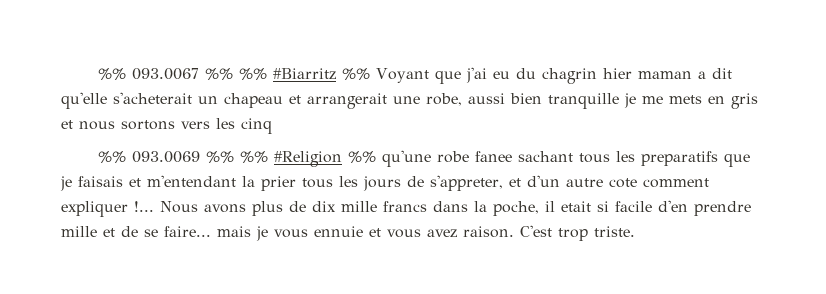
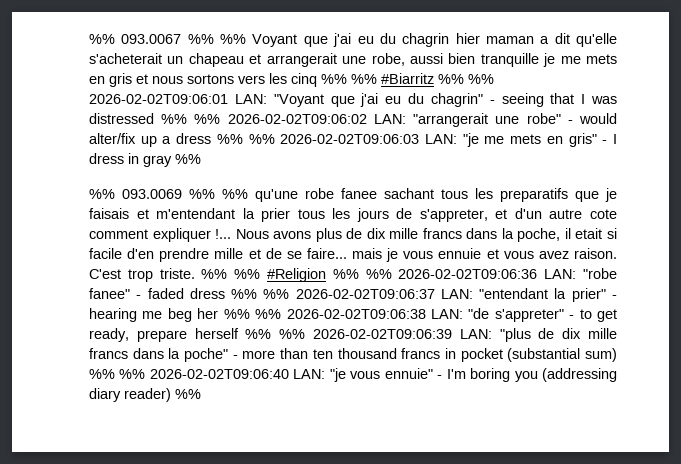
- %% 093.0067 %% %% #Biarritz %% Voyant que j'ai eu du chagrin hier maman a dit qu'elle s'acheterait un chapeau et arrangerait une robe, aussi bien tranquille je me mets en gris et nous sortons vers les cinq
+ %% 093.0067 %% %% Voyant que j'ai eu du chagrin hier maman a dit qu'elle s'acheterait un chapeau et arrangerait une robe, aussi bien tranquille je me mets en gris et nous sortons vers les cinq %% %% #Biarritz %% %% 2026-02-02T09:06:01 LAN: "Voyant que j'ai eu du chagrin" - seeing that I was distressed %% %% 2026-02-02T09:06:02 LAN: "arrangerait une robe" - would alter/fix up a dress %% %% 2026-02-02T09:06:03 LAN: "je me mets en gris" - I dress in gray %%
- %% 093.0069 %% %% #Religion %% qu'une robe fanee sachant tous les preparatifs que je faisais et m'entendant la prier tous les jours de s'appreter, et d'un autre cote comment expliquer !...
+ %% 093.0069 %% %% qu'une robe fanee sachant tous les preparatifs que je faisais et m'entendant la prier tous les jours de s'appreter, et d'un autre cote comment expliquer !...
+ %% %% #Religion %% %% 2026-02-02T09:06:36 LAN: "robe fanee" - faded dress %% %% 2026-02-02T09:06:37 LAN: "entendant la prier" - hearing me beg her %% %% 2026-02-02T09:06:38 LAN: "de s'appreter" - to get ready, prepare herself %% %% 2026-02-02T09:06:39 LAN: "plus de dix mille francs dans la poche" - more than ten thousand francs in pocket (substantial sum) %% %% 2026-02-02T09:06:40 LAN: "je vous ennuie" - I'm boring you (addressing diary reader) %%

